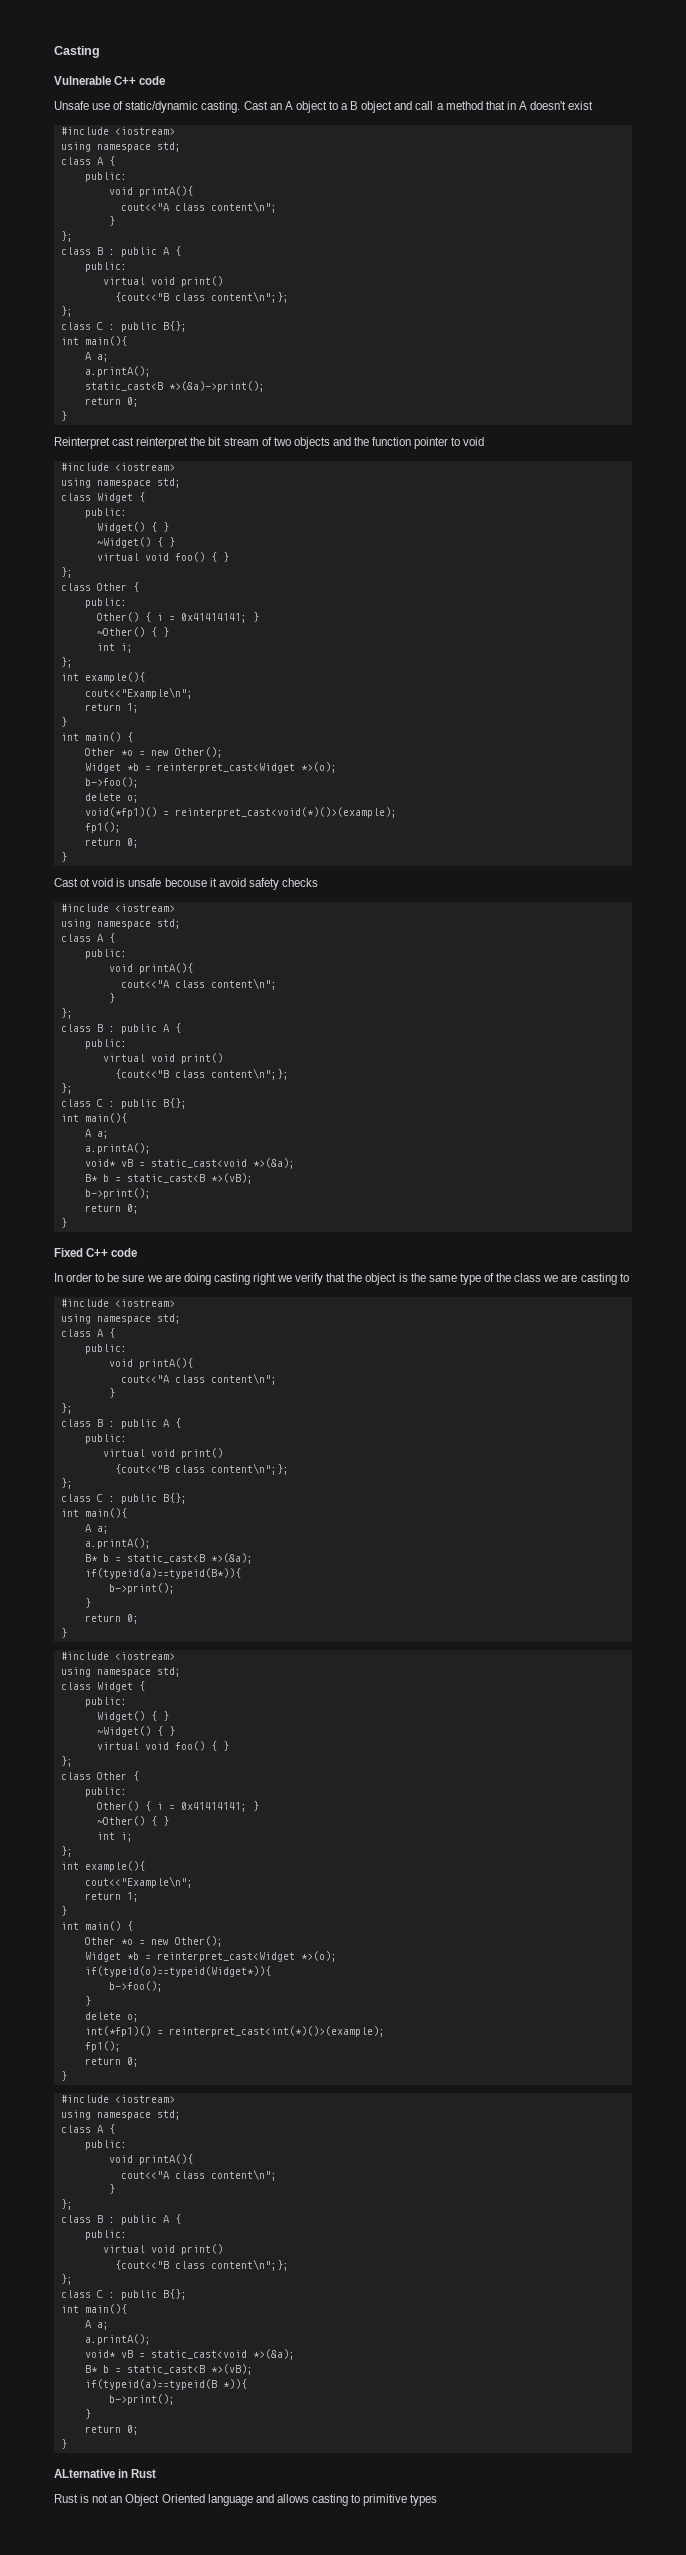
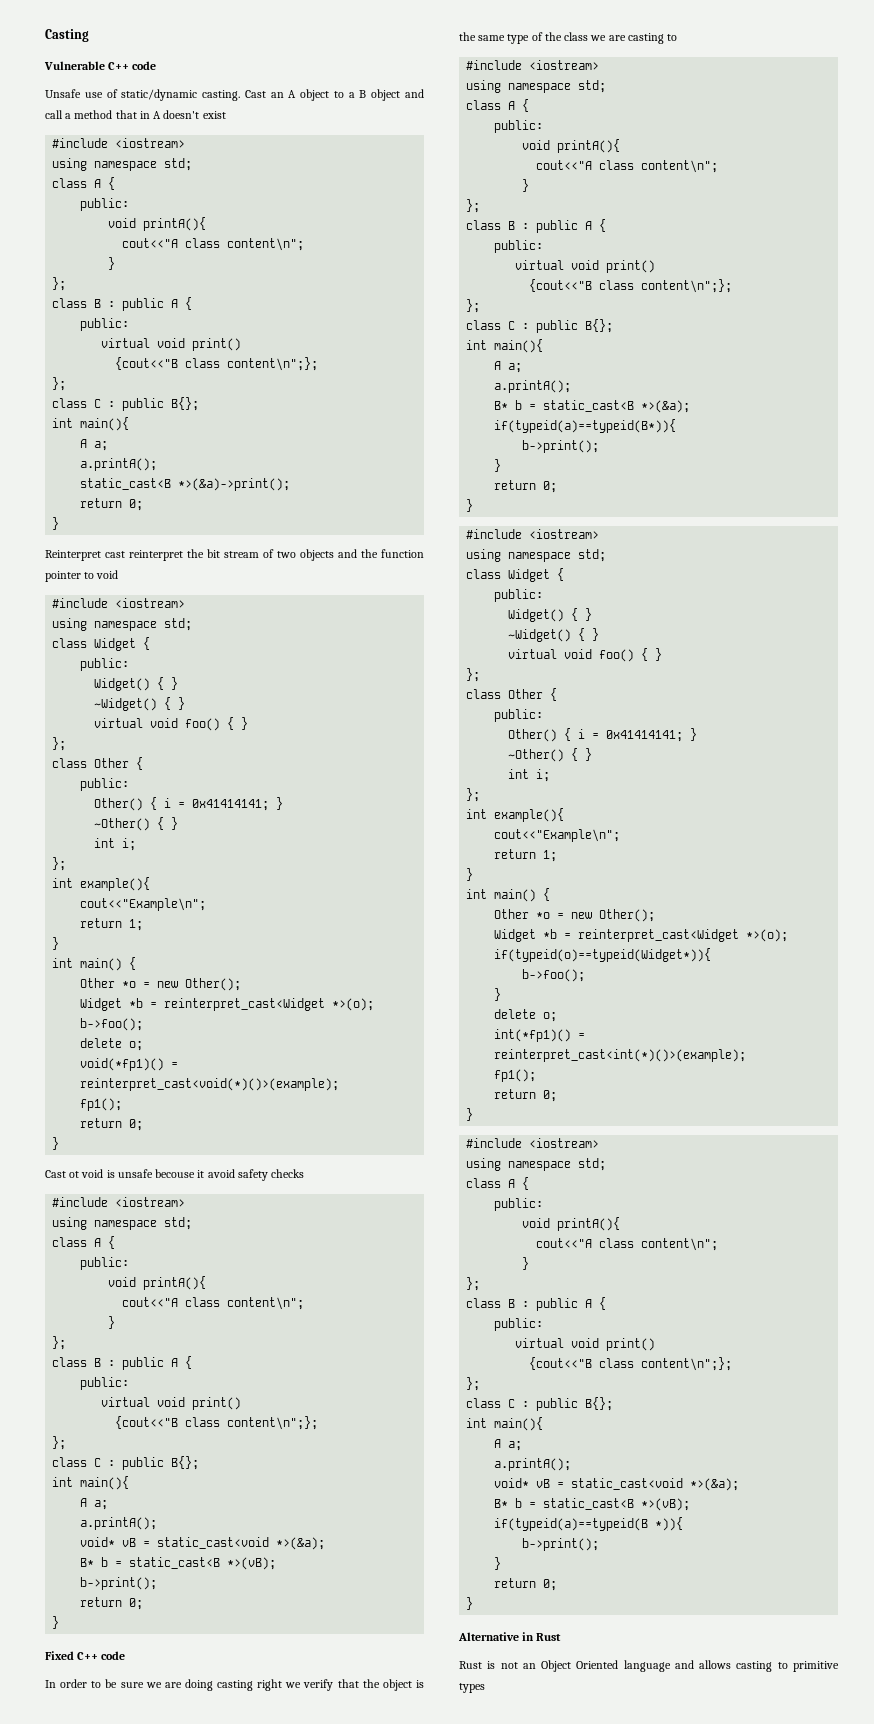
- ALternative in Rust
+ Alternative in Rust

